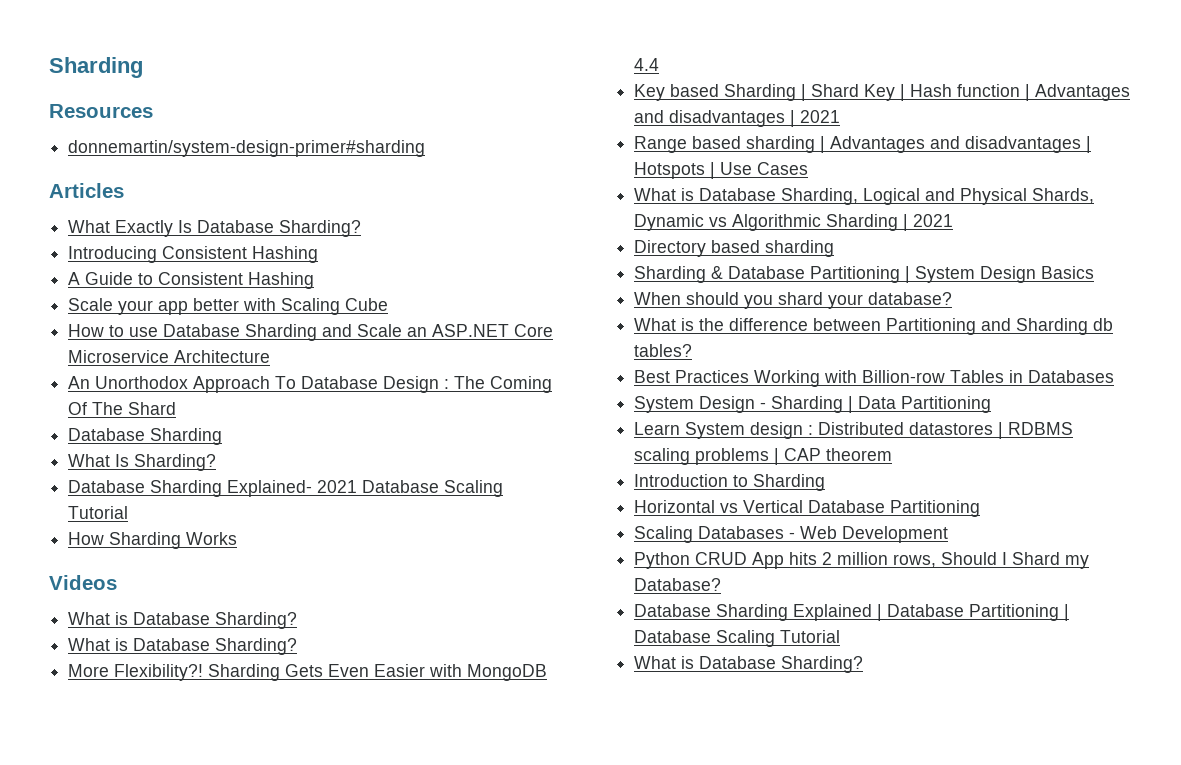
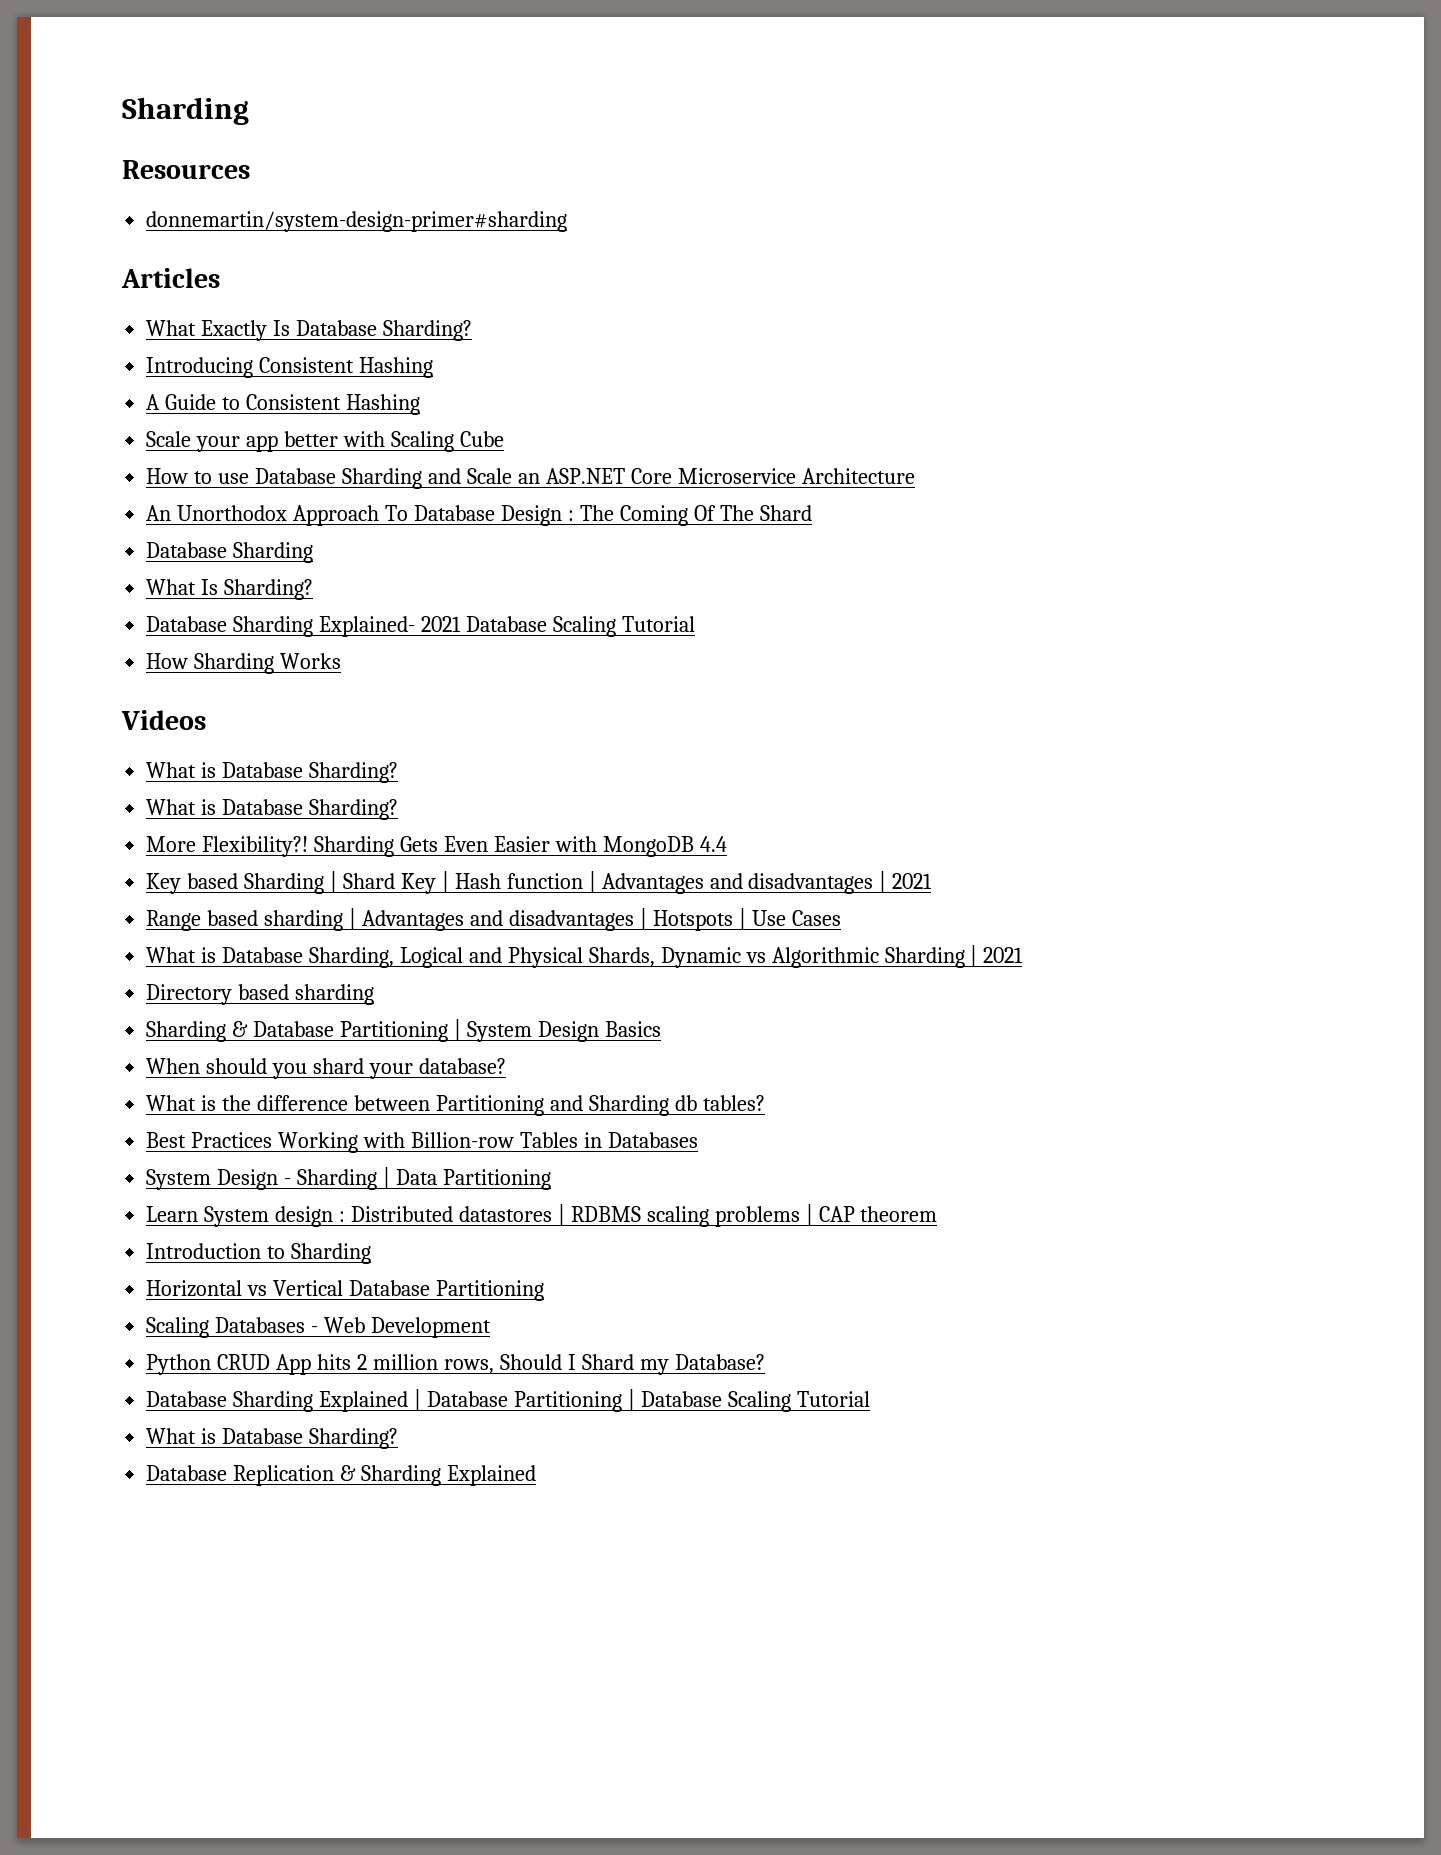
+ Database Replication & Sharding Explained

